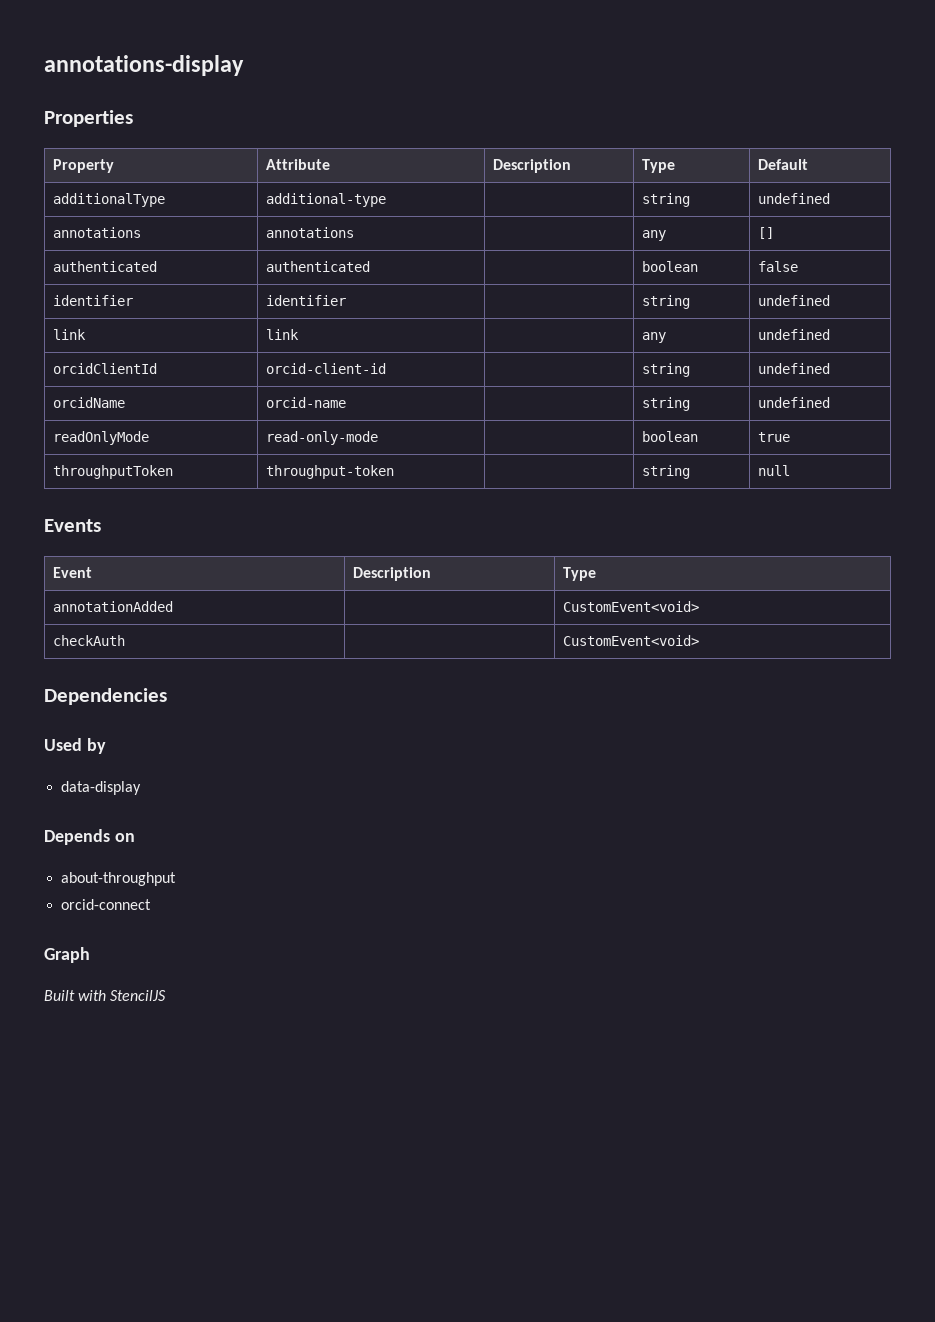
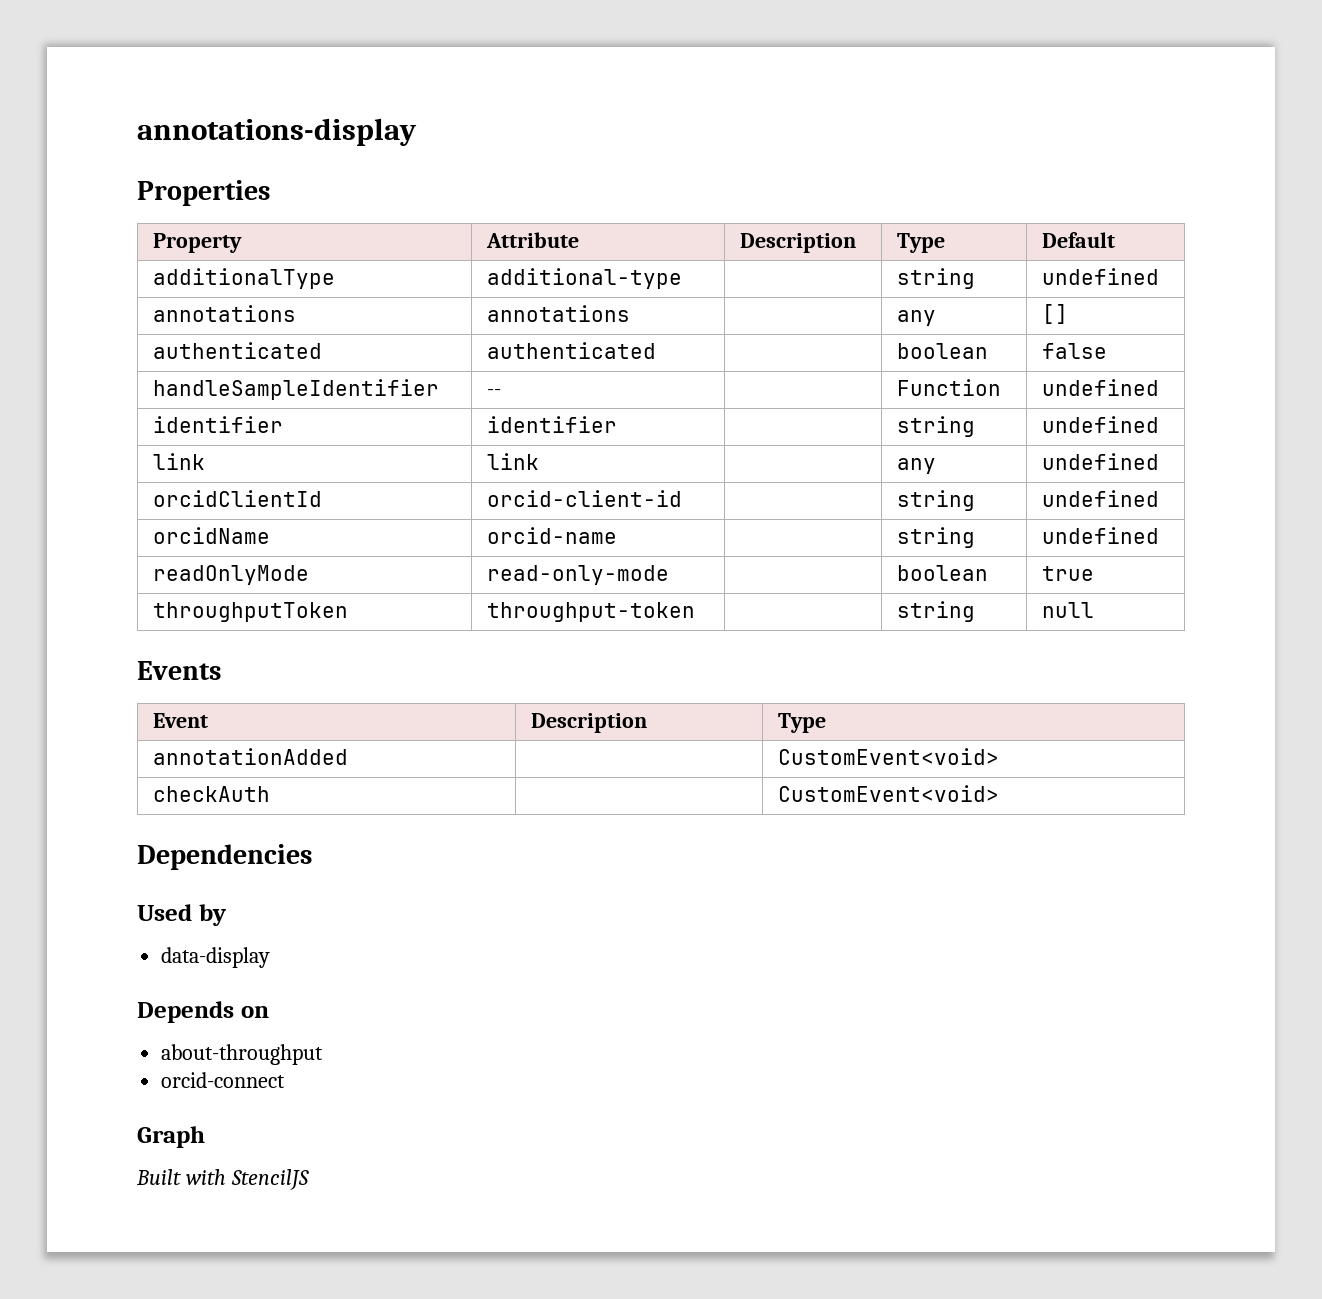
+ handleSampleIdentifier | -- | | Function | undefined

